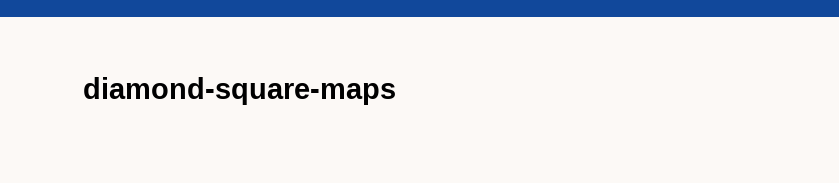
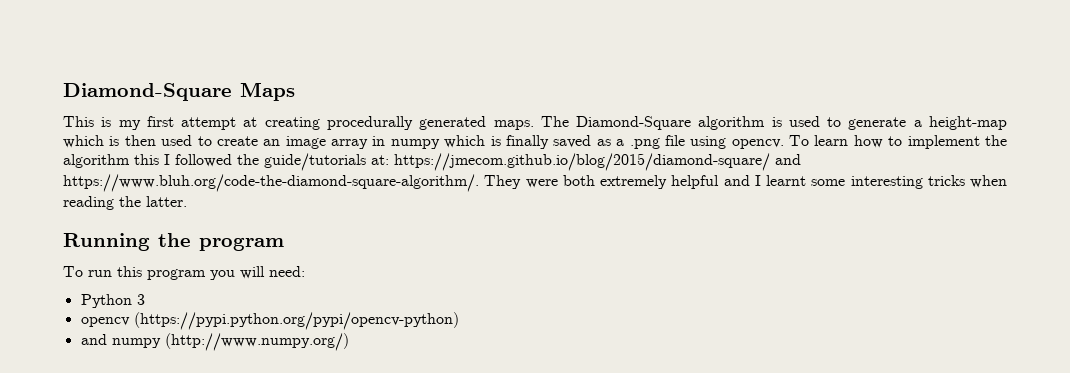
- diamond-square-maps
+ Diamond-Square Maps
+ This is my first attempt at creating procedurally generated maps. The Diamond-Square algorithm is used to generate a height-map which is then used to create an image array in numpy which is finally saved as a .png file using opencv. To learn how to implement the algorithm this I followed the guide/tutorials at: https://jmecom.github.io/blog/2015/diamond-square/ and https://www.bluh.org/code-the-diamond-square-algorithm/. They were both extremely helpful and I learnt some interesting tricks when reading the latter.
+ Running the program
+ To run this program you will need:
+ Python 3
+ opencv (https://pypi.python.org/pypi/opencv-python)
+ and numpy (http://www.numpy.org/)

